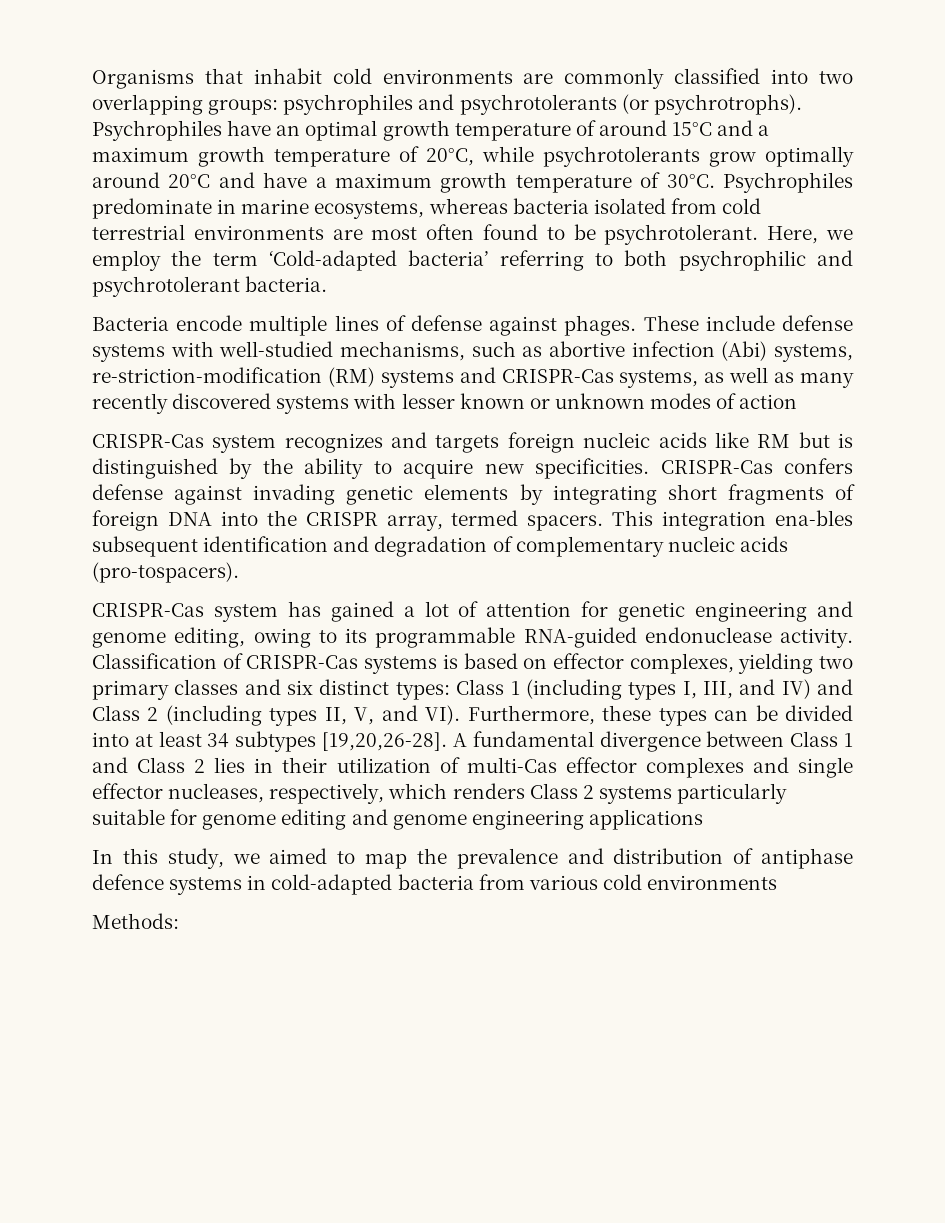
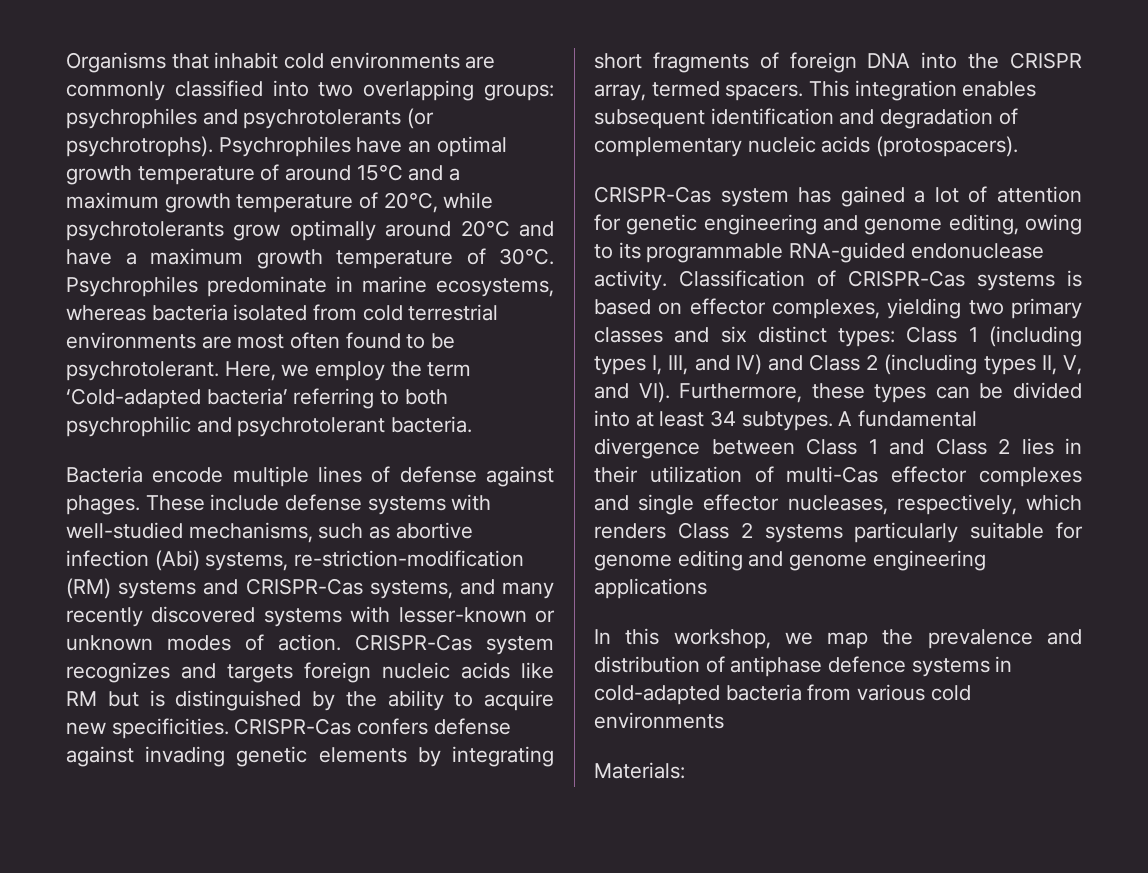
- These include defense systems with well-studied mechanisms, such as abortive infection (Abi) systems, re-striction-modification (RM) systems and CRISPR-Cas systems, as well as many recently discovered systems with lesser known or unknown modes of action
- CRISPR-Cas system recognizes and targets foreign nucleic acids like RM but is distinguished by the ability to acquire new specificities.
+ These include defense systems with well-studied mechanisms, such as abortive infection (Abi) systems, re-striction-modification (RM) systems and CRISPR-Cas systems, and many recently discovered systems with lesser-known or unknown modes of action. CRISPR-Cas system recognizes and targets foreign nucleic acids like RM but is distinguished by the ability to acquire new specificities.
- This integration ena-bles subsequent identification and degradation of complementary nucleic acids (pro-tospacers).
+ This integration enables subsequent identification and degradation of complementary nucleic acids (protospacers).
- Classification of CRISPR-Cas systems is based on effector complexes, yielding two primary classes and six distinct types: Class 1 (including types I, III, and IV) and Class 2 (including types II, V, and VI). Furthermore, these types can be divided into at least 34 subtypes [19,20,26-28].
+ Classification of CRISPR-Cas systems is based on effector complexes, yielding two primary classes and six distinct types: Class 1 (including types I, III, and IV) and Class 2 (including types II, V, and VI). Furthermore, these types can be divided into at least 34 subtypes.
- In this study, we aimed to map the prevalence and distribution of antiphase defence systems in cold-adapted bacteria from various cold environments
+ In this workshop, we map the prevalence and distribution of antiphase defence systems in cold-adapted bacteria from various cold environments
- Methods:
+ Materials:

